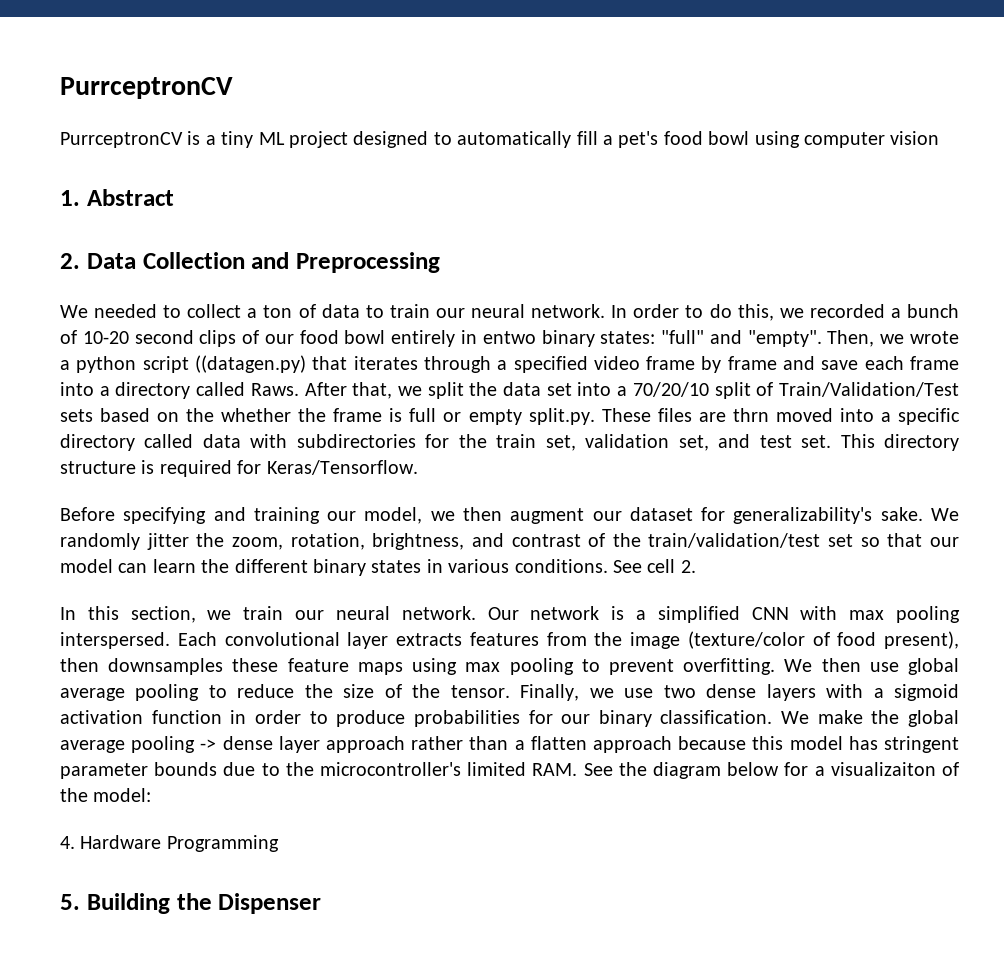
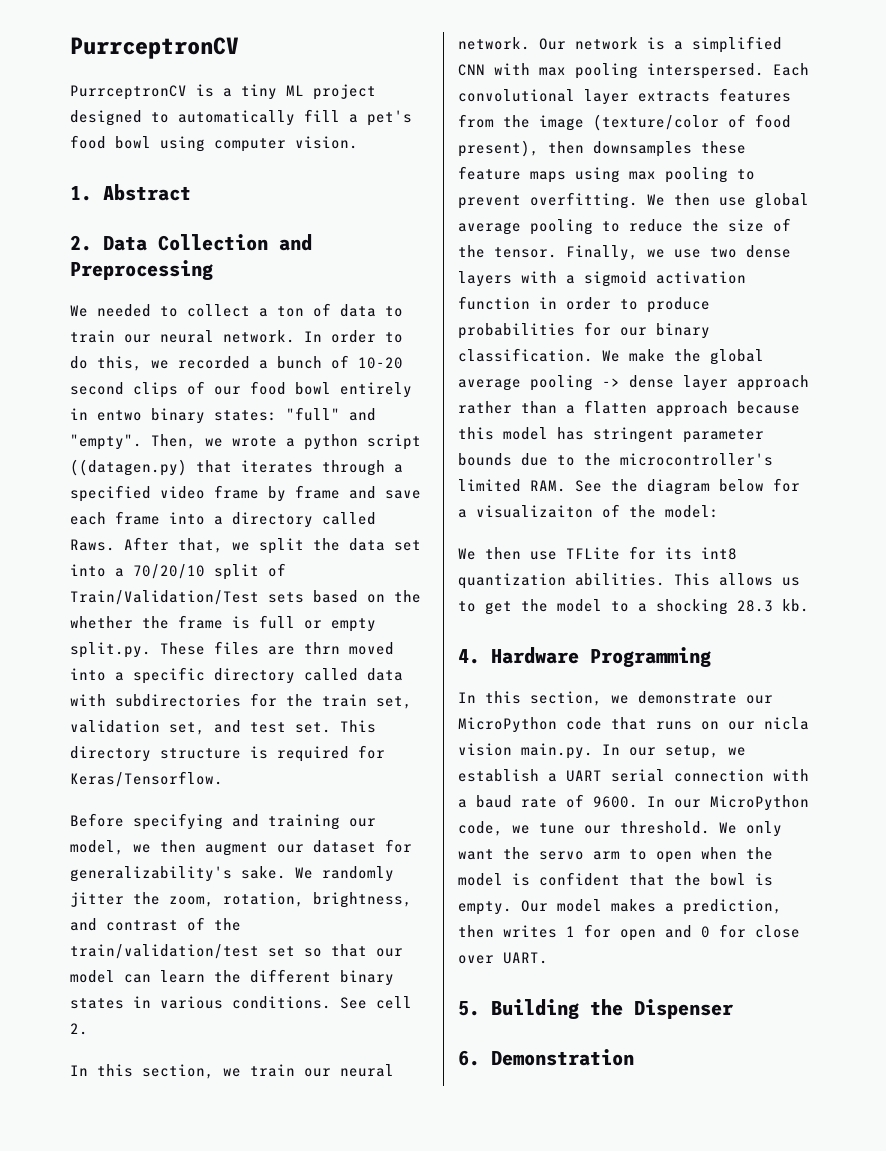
- PurrceptronCV is a tiny ML project designed to automatically fill a pet's food bowl using computer vision
+ PurrceptronCV is a tiny ML project designed to automatically fill a pet's food bowl using computer vision.
+ We then use TFLite for its int8 quantization abilities. This allows us to get the model to a shocking 28.3 kb.
  4. Hardware Programming
+ In this section, we demonstrate our MicroPython code that runs on our nicla vision main.py. In our setup, we establish a UART serial connection with a baud rate of 9600. In our MicroPython code, we tune our threshold. We only want the servo arm to open when the model is confident that the bowl is empty. Our model makes a prediction, then writes 1 for open and 0 for close over UART.
+ 6. Demonstration

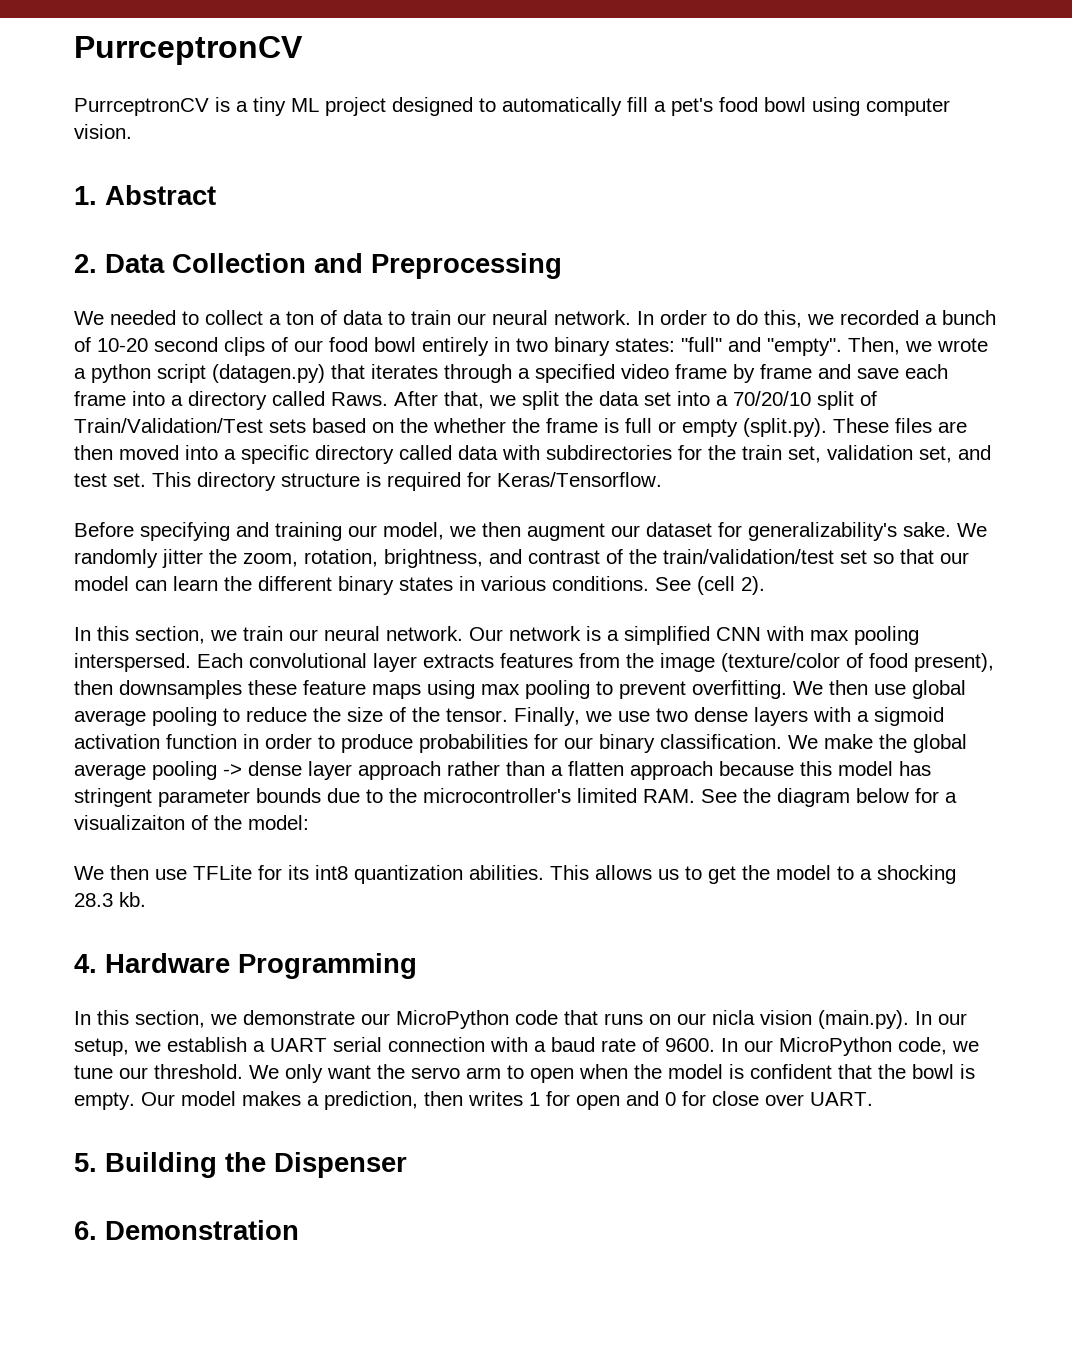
- In order to do this, we recorded a bunch of 10-20 second clips of our food bowl entirely in entwo binary states: "full" and "empty".
+ In order to do this, we recorded a bunch of 10-20 second clips of our food bowl entirely in two binary states: "full" and "empty".
- Then, we wrote a python script ((datagen.py) that iterates through a specified video frame by frame and save each frame into a directory called Raws.
+ Then, we wrote a python script (datagen.py) that iterates through a specified video frame by frame and save each frame into a directory called Raws.
- After that, we split the data set into a 70/20/10 split of Train/Validation/Test sets based on the whether the frame is full or empty split.py. These files are thrn moved into a specific directory called data with subdirectories for the train set, validation set, and test set.
+ After that, we split the data set into a 70/20/10 split of Train/Validation/Test sets based on the whether the frame is full or empty (split.py). These files are then moved into a specific directory called data with subdirectories for the train set, validation set, and test set.
- See cell 2.
+ See (cell 2).
- In this section, we demonstrate our MicroPython code that runs on our nicla vision main.py. In our setup, we establish a UART serial connection with a baud rate of 9600.
+ In this section, we demonstrate our MicroPython code that runs on our nicla vision (main.py). In our setup, we establish a UART serial connection with a baud rate of 9600.

